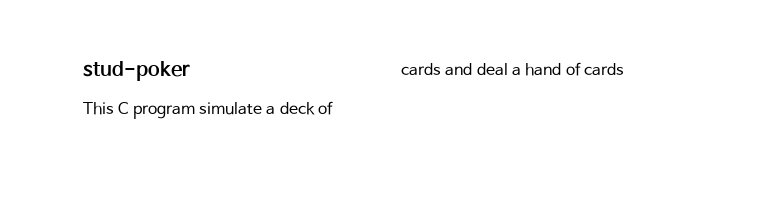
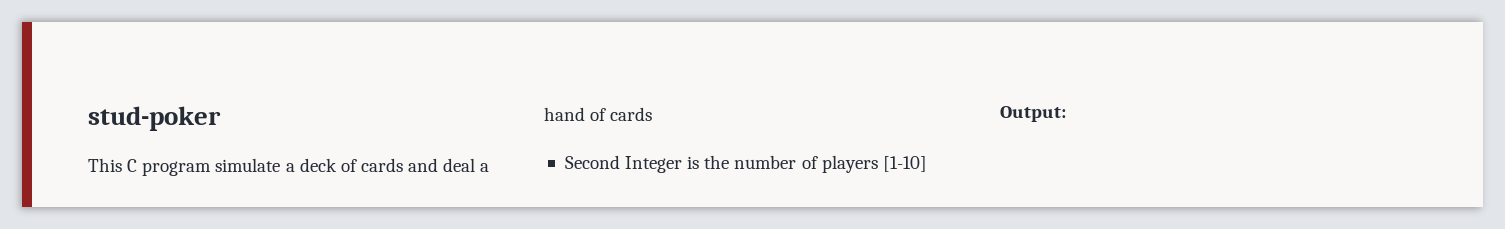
+ Second Integer is the number of players [1-10]
+ Output:

